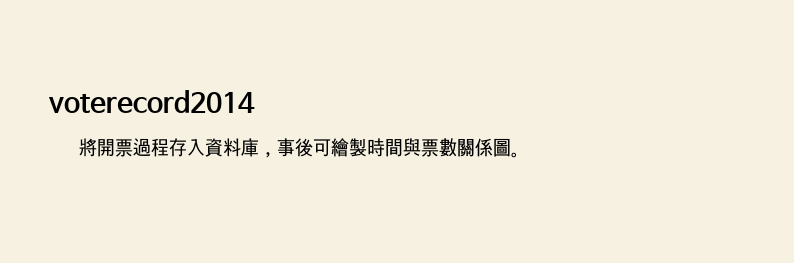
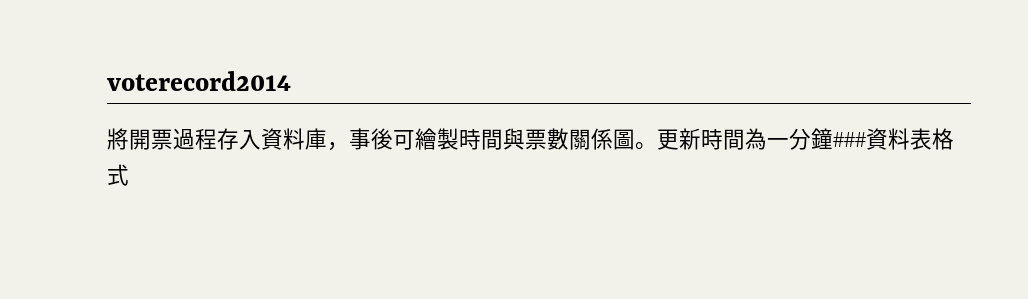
+ 更新時間為一分鐘###資料表格式

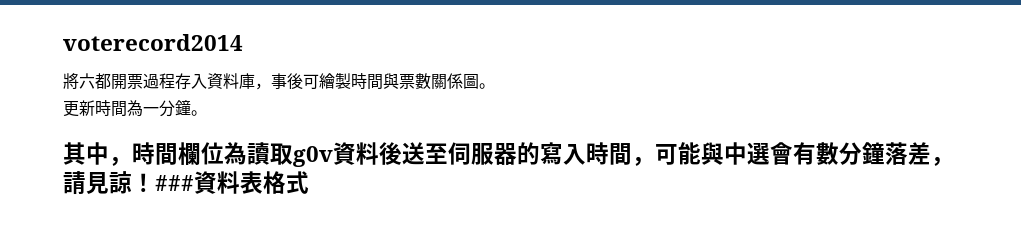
- 將開票過程存入資料庫，事後可繪製時間與票數關係圖。更新時間為一分鐘###資料表格式
+ 將六都開票過程存入資料庫，事後可繪製時間與票數關係圖。
+ 更新時間為一分鐘。
+ 其中，時間欄位為讀取g0v資料後送至伺服器的寫入時間，可能與中選會有數分鐘落差，請見諒！###資料表格式

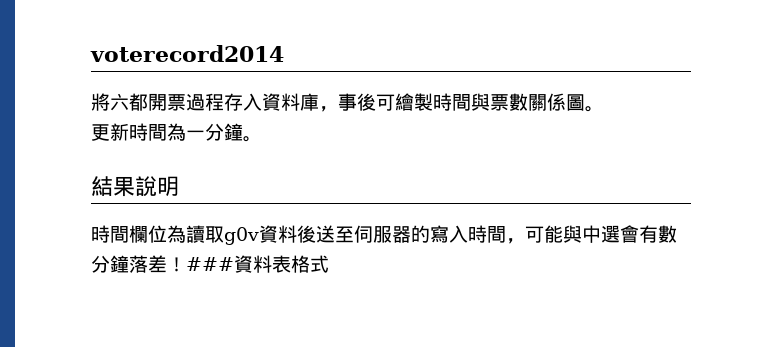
- 其中，時間欄位為讀取g0v資料後送至伺服器的寫入時間，可能與中選會有數分鐘落差，請見諒！
+ 結果說明
+ 時間欄位為讀取g0v資料後送至伺服器的寫入時間，可能與中選會有數分鐘落差！

